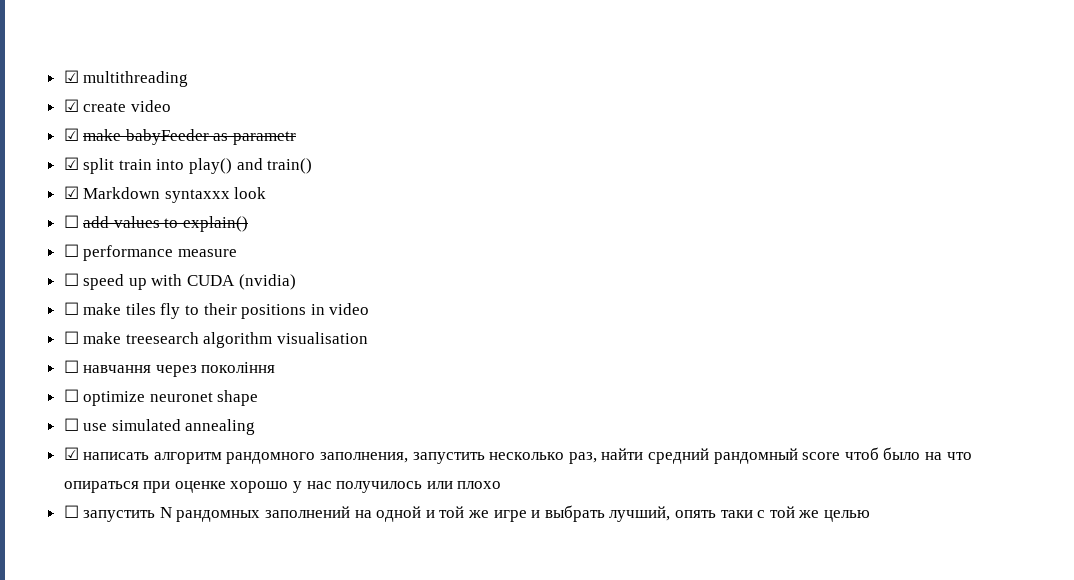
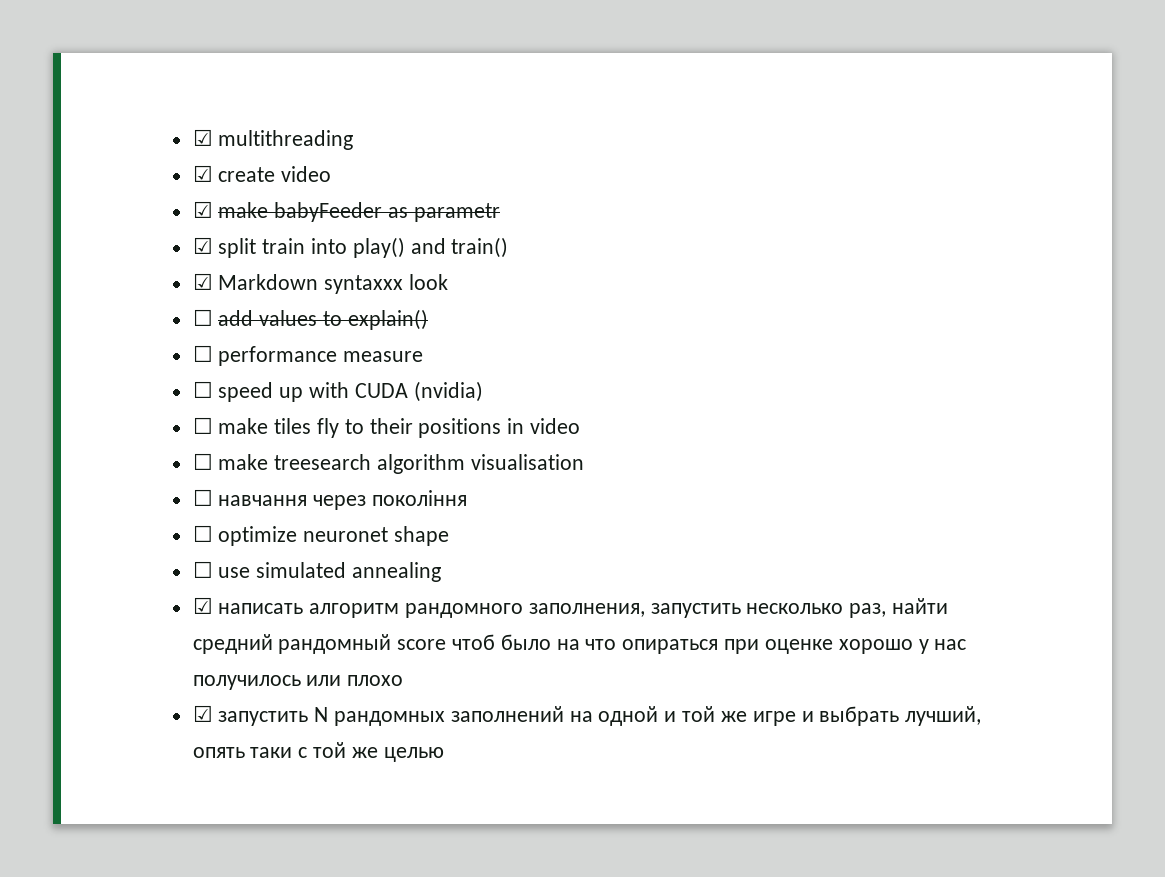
- ☐ запустить N рандомных заполнений на одной и той же игре и выбрать лучший, опять таки с той же целью
+ ☑ запустить N рандомных заполнений на одной и той же игре и выбрать лучший, опять таки с той же целью

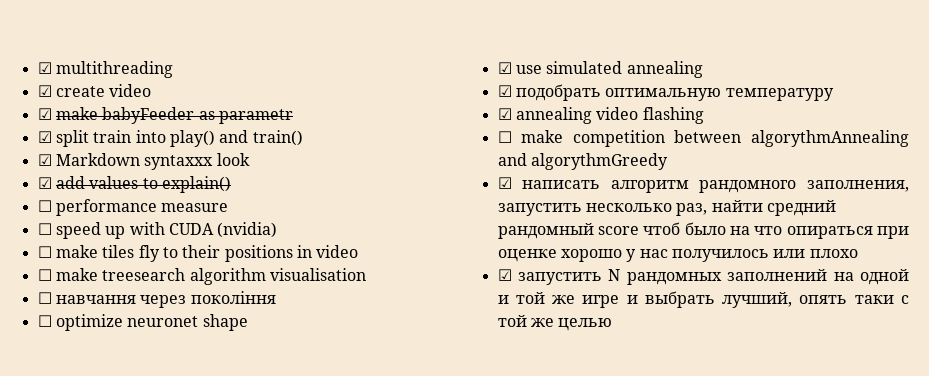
- ☐ add values to explain()
+ ☑ add values to explain()
- ☐ use simulated annealing
+ ☑ use simulated annealing
+ ☑ подобрать оптимальную температуру
+ ☑ annealing video flashing
+ ☐ make competition between algorythmAnnealing and algorythmGreedy

